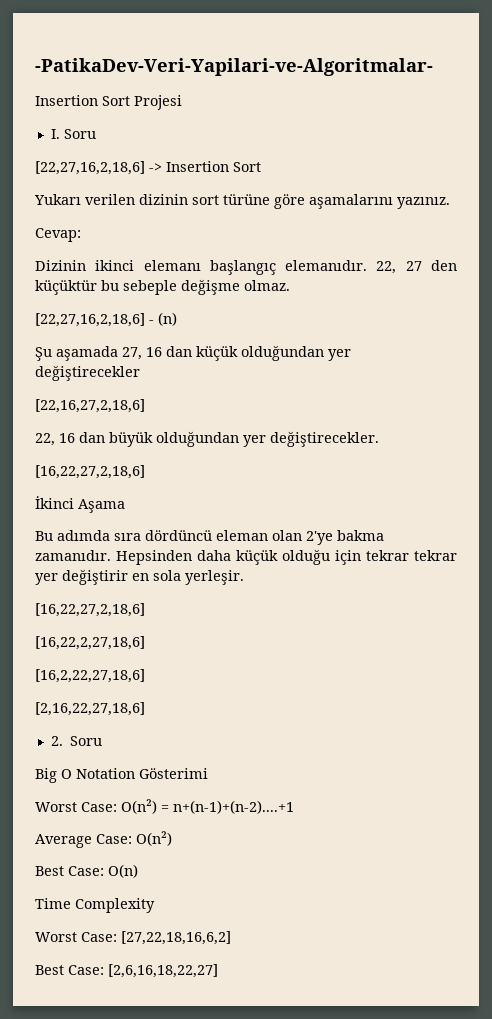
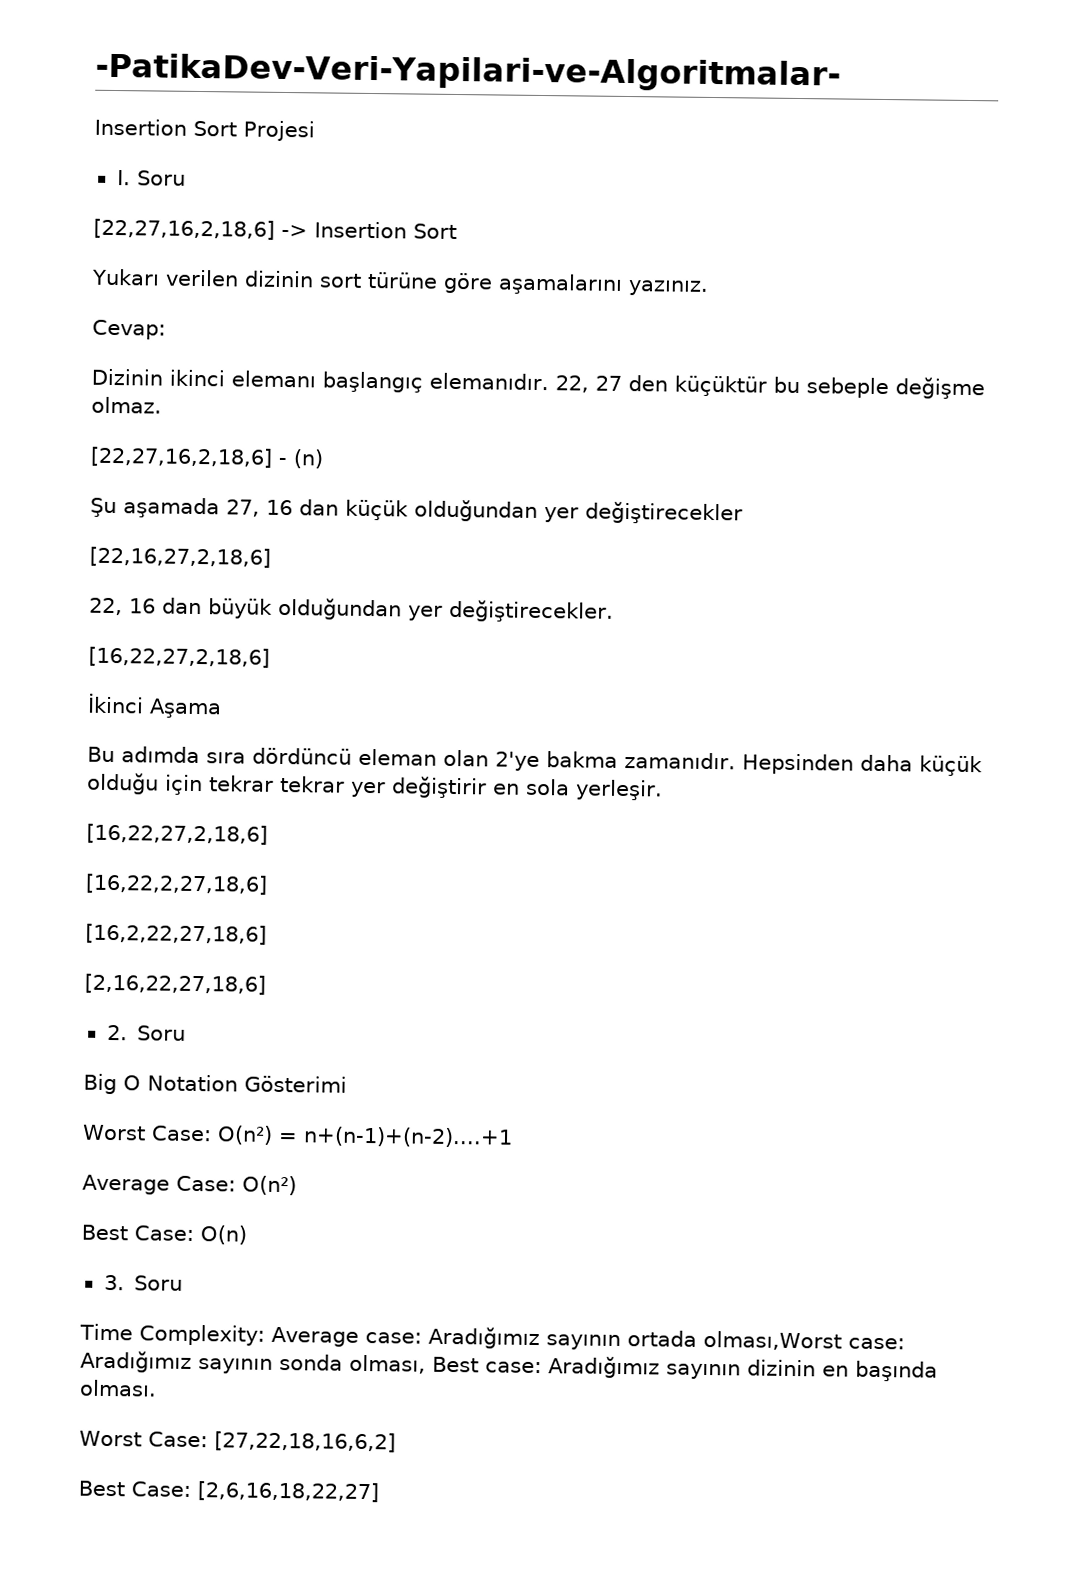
+ 3. Soru
- Time Complexity
+ Time Complexity: Average case: Aradığımız sayının ortada olması,Worst case: Aradığımız sayının sonda olması, Best case: Aradığımız sayının dizinin en başında olması.

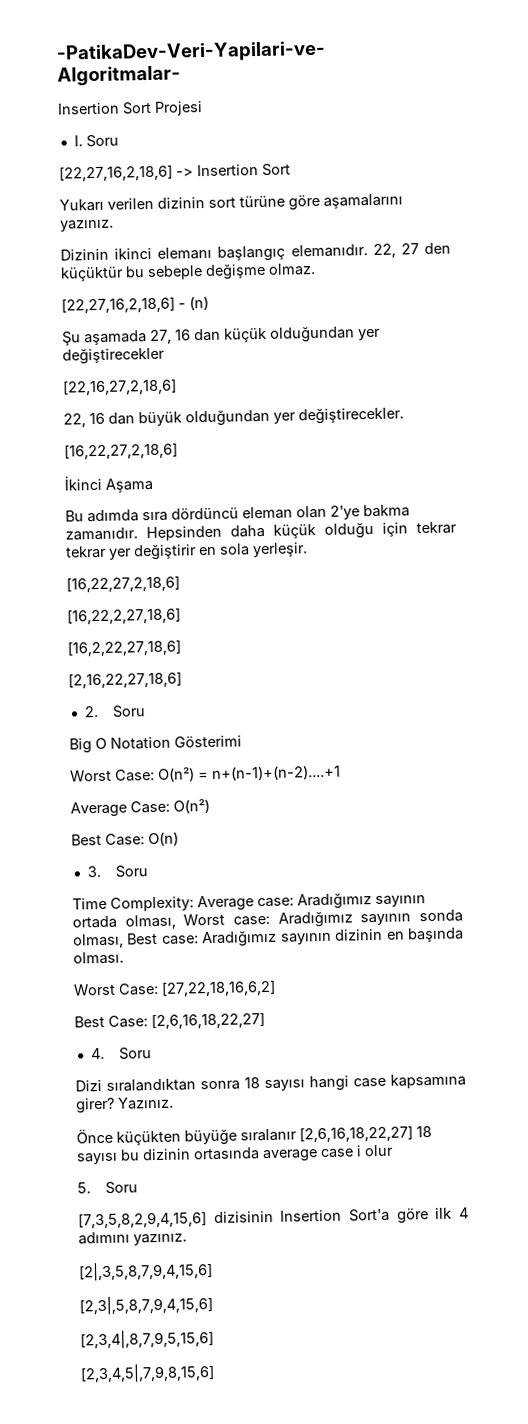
- Cevap:
- Time Complexity: Average case: Aradığımız sayının ortada olması,Worst case: Aradığımız sayının sonda olması, Best case: Aradığımız sayının dizinin en başında olması.
+ Time Complexity: Average case: Aradığımız sayının ortada olması, Worst case: Aradığımız sayının sonda olması, Best case: Aradığımız sayının dizinin en başında olması.
+ 4. Soru
+ Dizi sıralandıktan sonra 18 sayısı hangi case kapsamına girer? Yazınız.
+ Önce küçükten büyüğe sıralanır [2,6,16,18,22,27] 18 sayısı bu dizinin ortasında average case i olur
+ 5. Soru
+ [7,3,5,8,2,9,4,15,6] dizisinin Insertion Sort'a göre ilk 4 adımını yazınız.
+ [2|,3,5,8,7,9,4,15,6]
+ [2,3|,5,8,7,9,4,15,6]
+ [2,3,4|,8,7,9,5,15,6]
+ [2,3,4,5|,7,9,8,15,6]

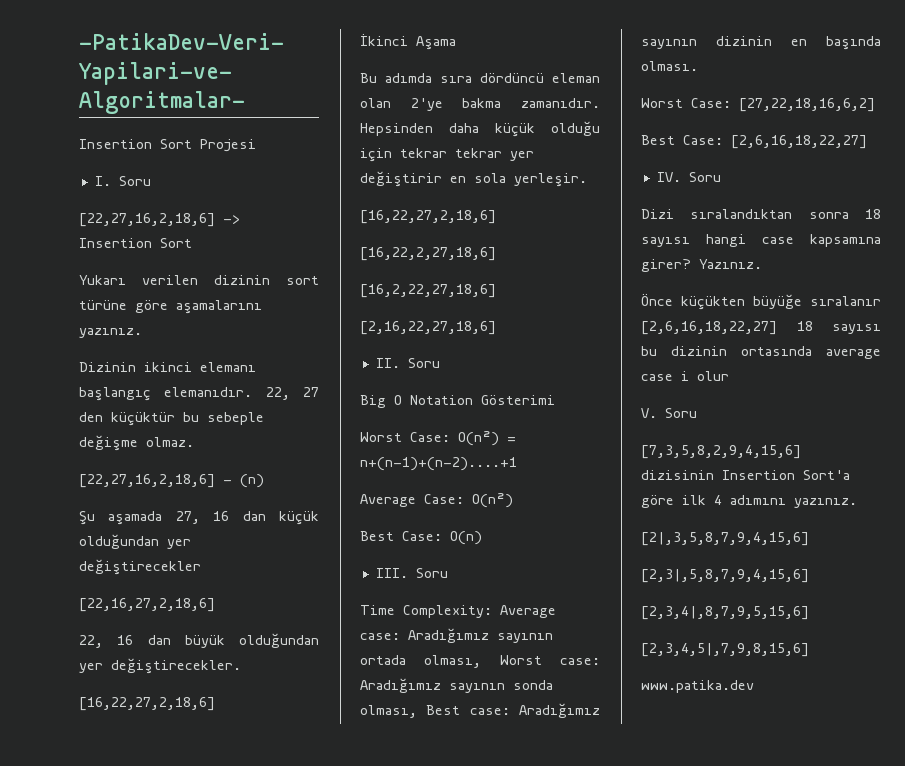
- 2. Soru
+ II. Soru
- 3. Soru
+ III. Soru
- 4. Soru
+ IV. Soru
- 5. Soru
+ V. Soru
+ www.patika.dev

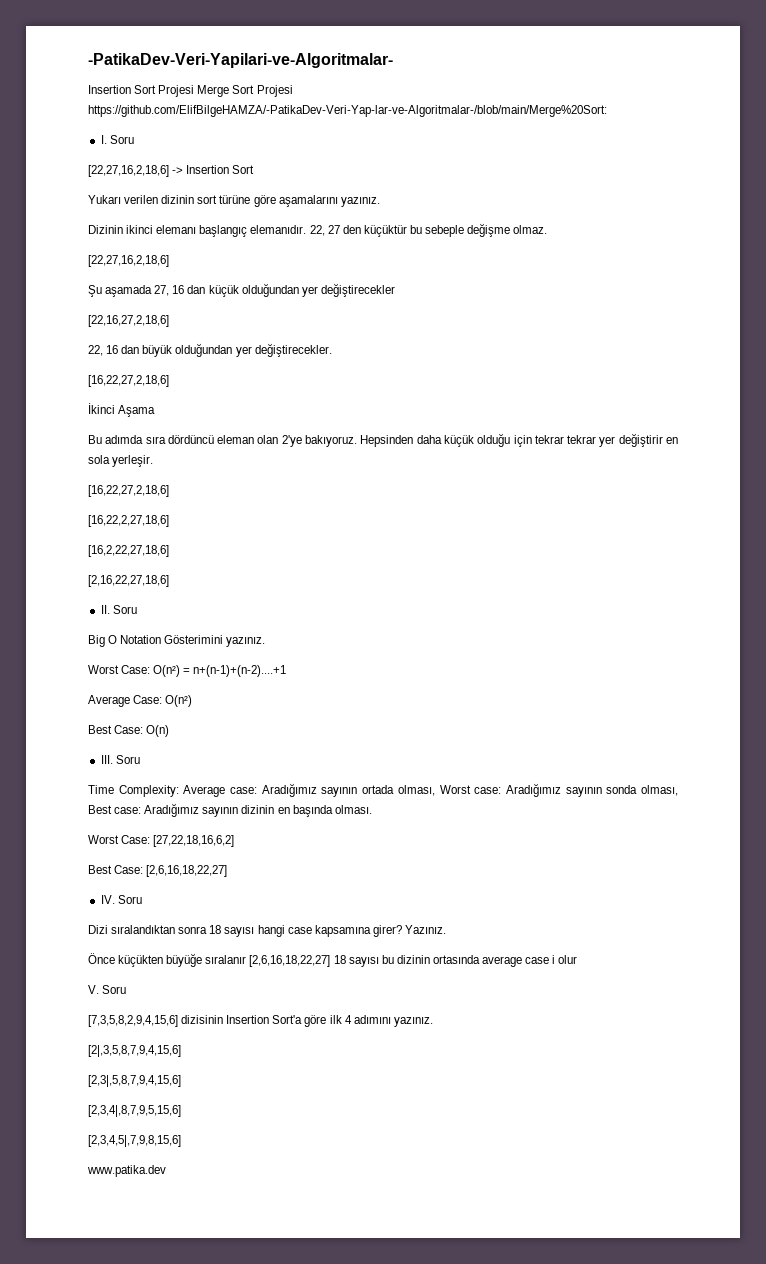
- Insertion Sort Projesi
+ Insertion Sort Projesi Merge Sort Projesi https://github.com/ElifBilgeHAMZA/-PatikaDev-Veri-Yap-lar-ve-Algoritmalar-/blob/main/Merge%20Sort:
  22, 27 den küçüktür bu sebeple değişme olmaz.
- [22,27,16,2,18,6] - (n)
+ [22,27,16,2,18,6]
- Bu adımda sıra dördüncü eleman olan 2'ye bakma zamanıdır.
+ Bu adımda sıra dördüncü eleman olan 2'ye bakıyoruz.
- Big O Notation Gösterimi
+ Big O Notation Gösterimini yazınız.

